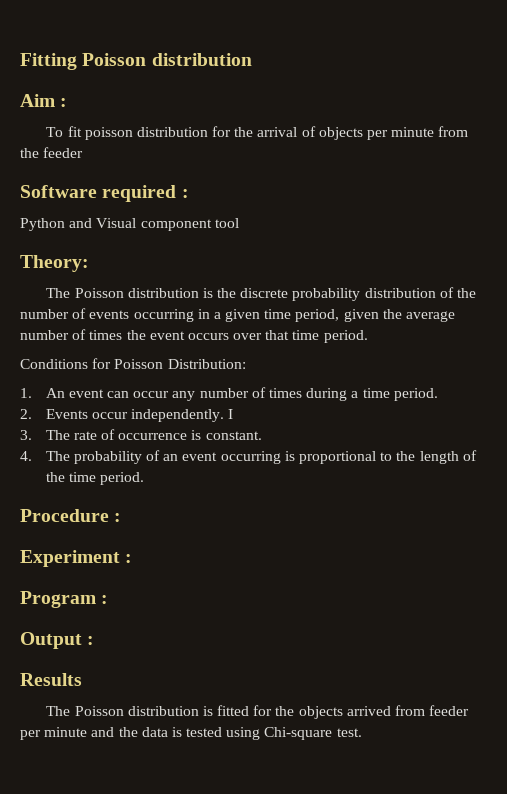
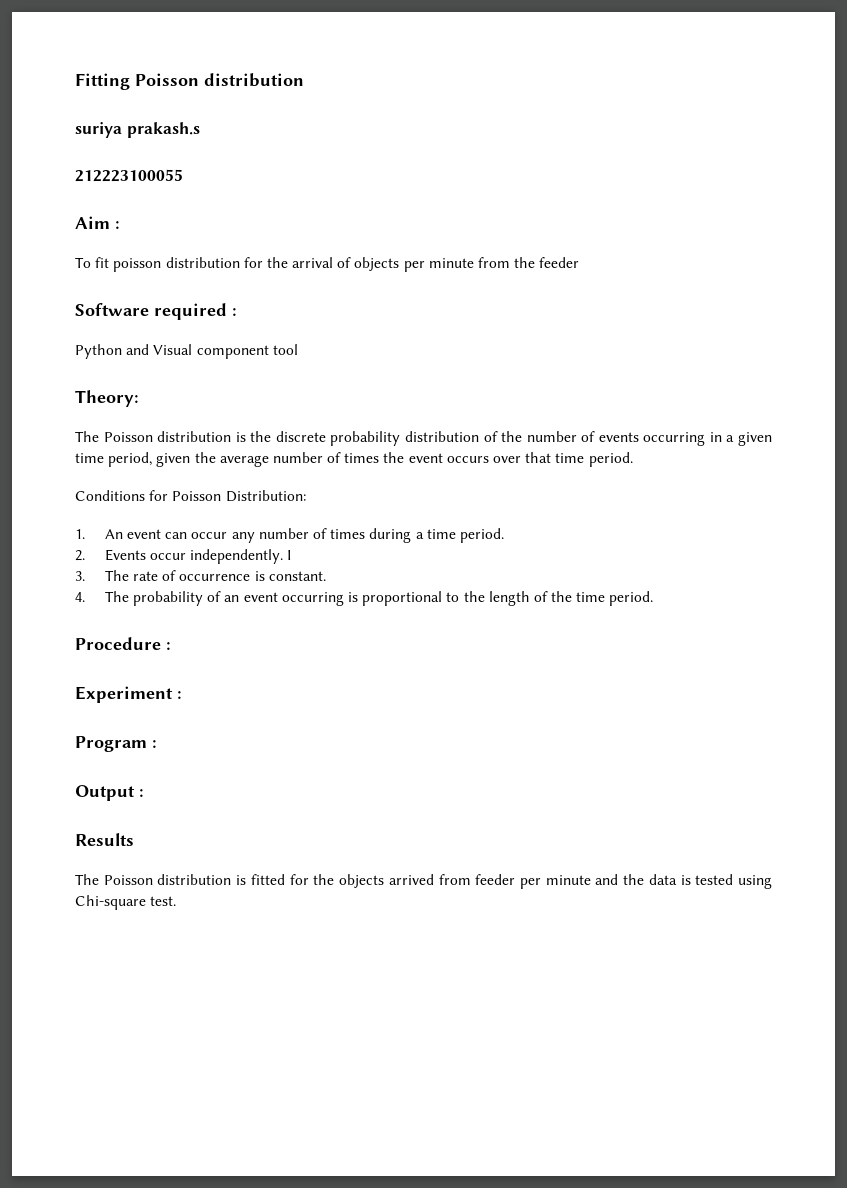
+ suriya prakash.s
+ 212223100055

